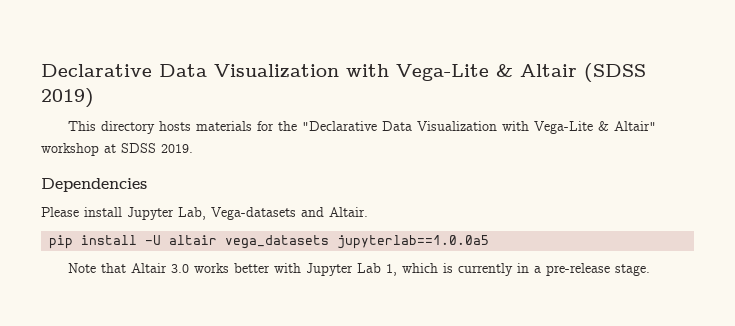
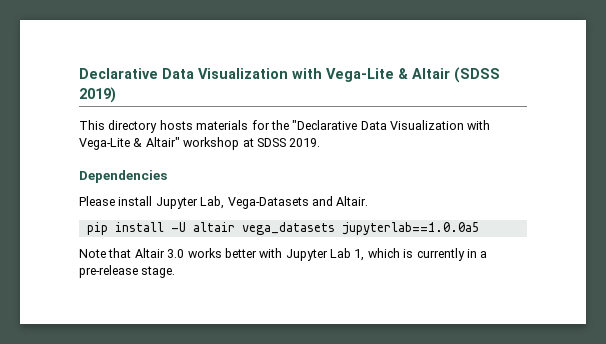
- Please install Jupyter Lab, Vega-datasets and Altair.
+ Please install Jupyter Lab, Vega-Datasets and Altair.

